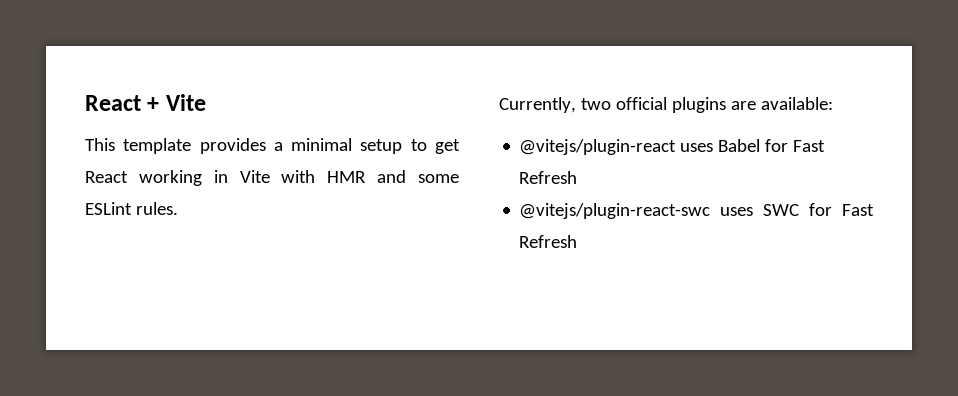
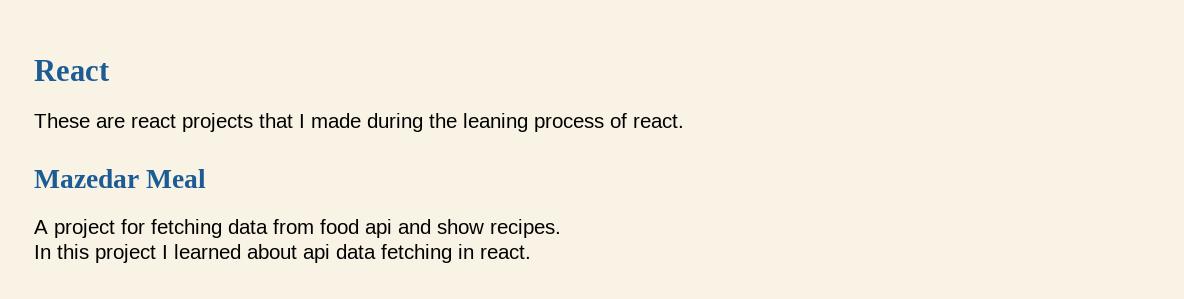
- React + Vite
- This template provides a minimal setup to get React working in Vite with HMR and some ESLint rules.
- Currently, two official plugins are available:
- @vitejs/plugin-react uses Babel for Fast Refresh
- @vitejs/plugin-react-swc uses SWC for Fast Refresh
+ React
+ These are react projects that I made during the leaning process of react.
+ Mazedar Meal
+ A project for fetching data from food api and show recipes.
+ In this project I learned about api data fetching in react.

